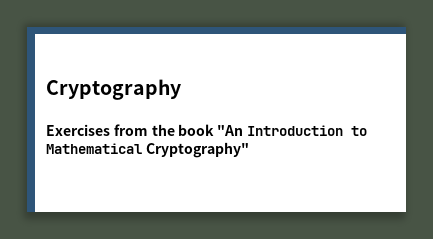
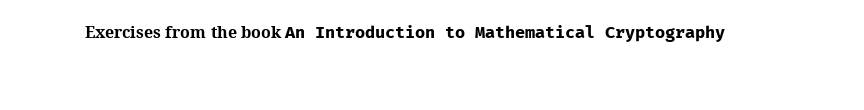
- Cryptography
- Exercises from the book "An Introduction to Mathematical Cryptography"
+ Exercises from the book An Introduction to Mathematical Cryptography

